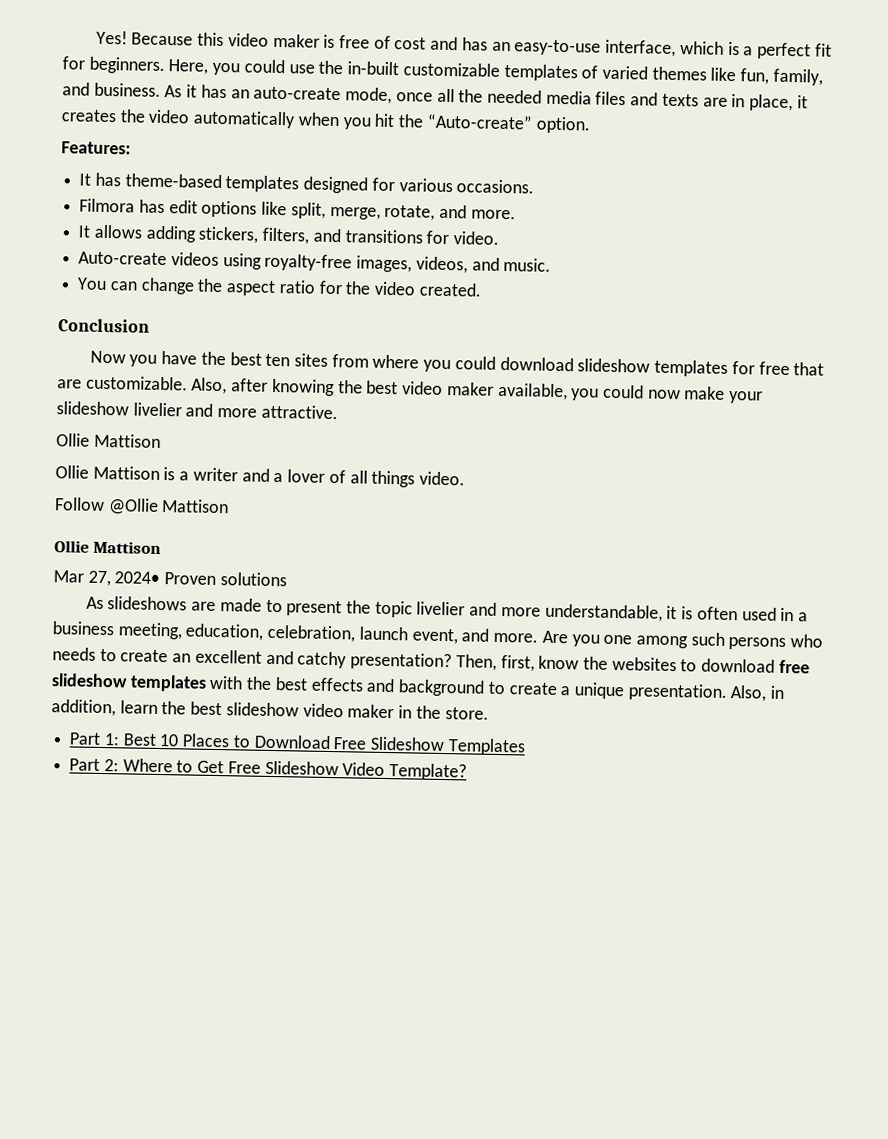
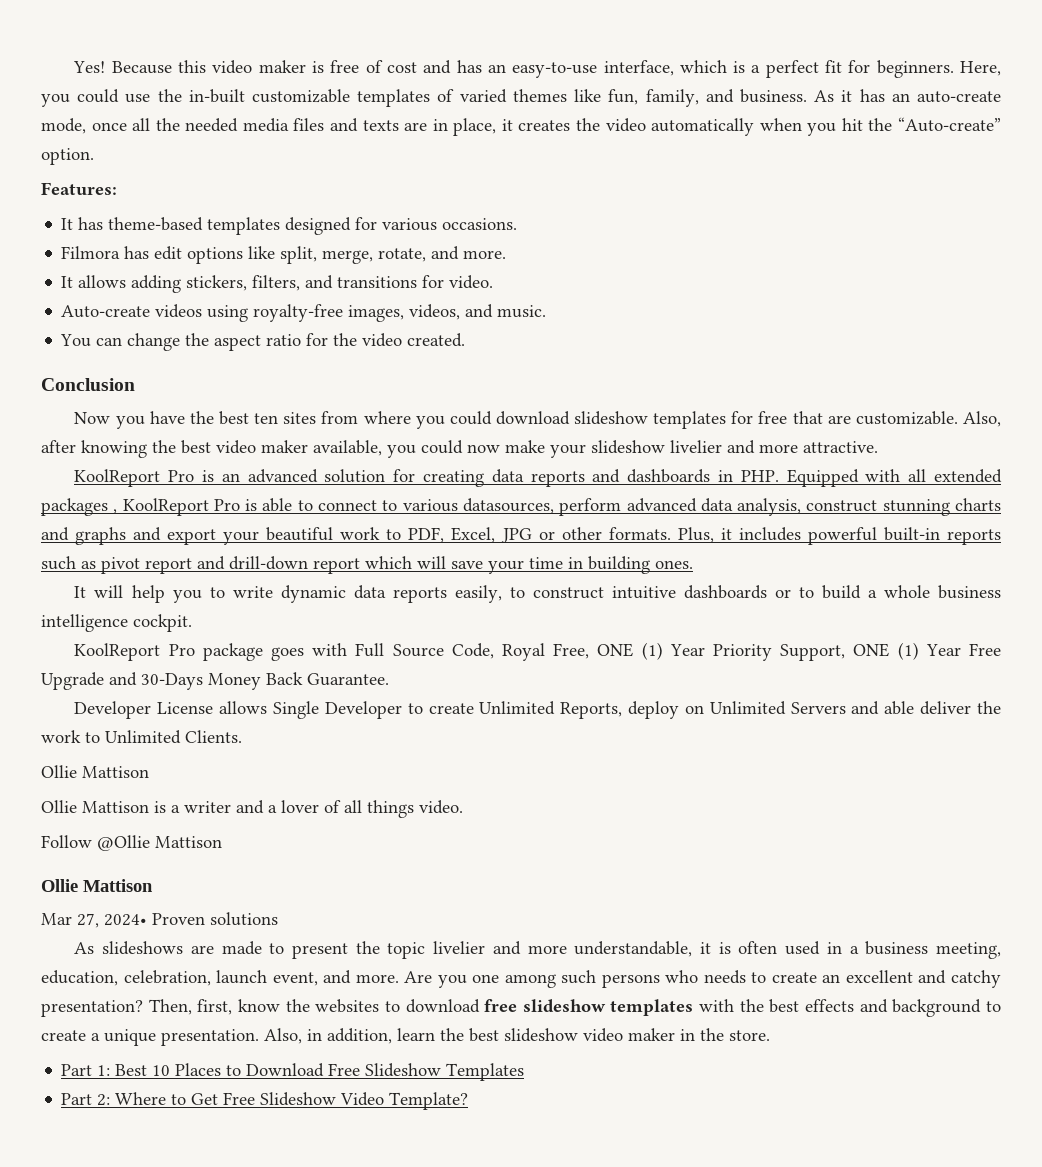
+ KoolReport Pro is an advanced solution for creating data reports and dashboards in PHP. Equipped with all extended packages , KoolReport Pro is able to connect to various datasources, perform advanced data analysis, construct stunning charts and graphs and export your beautiful work to PDF, Excel, JPG or other formats. Plus, it includes powerful built-in reports such as pivot report and drill-down report which will save your time in building ones.
+ It will help you to write dynamic data reports easily, to construct intuitive dashboards or to build a whole business intelligence cockpit.
+ KoolReport Pro package goes with Full Source Code, Royal Free, ONE (1) Year Priority Support, ONE (1) Year Free Upgrade and 30-Days Money Back Guarantee.
+ Developer License allows Single Developer to create Unlimited Reports, deploy on Unlimited Servers and able deliver the work to Unlimited Clients.

